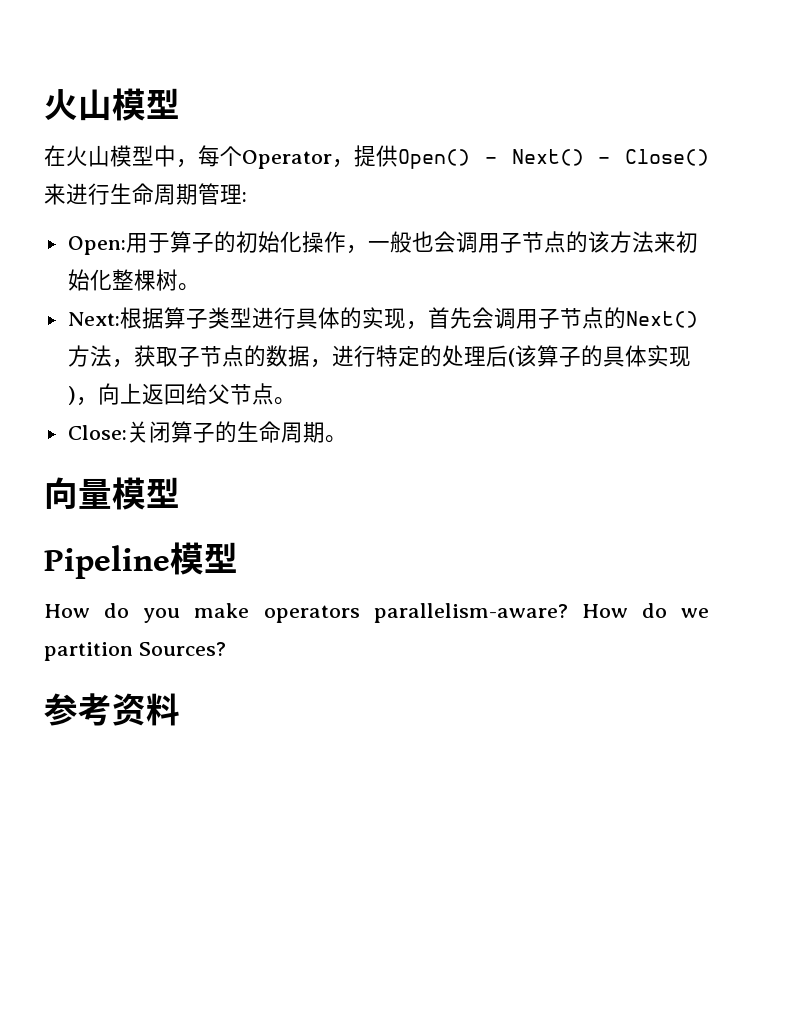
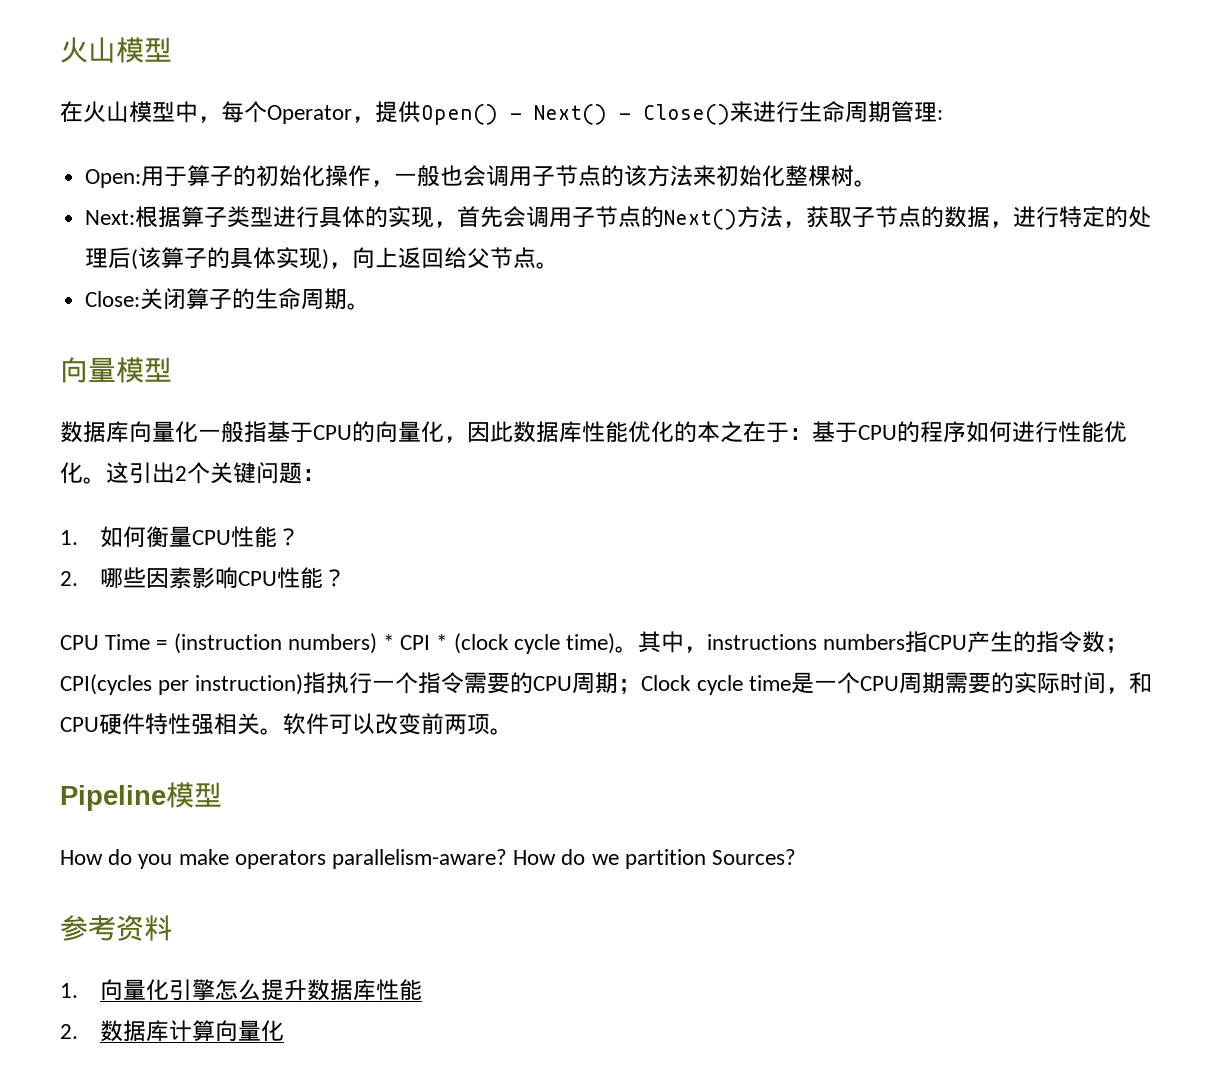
+ 数据库向量化一般指基于CPU的向量化，因此数据库性能优化的本之在于：基于CPU的程序如何进行性能优化。这引出2个关键问题：
+ 1.如何衡量CPU性能？
+ 2.哪些因素影响CPU性能？
+ CPU Time = (instruction numbers) * CPI * (clock cycle time)。其中，instructions numbers指CPU产生的指令数；CPI(cycles per instruction)指执行一个指令需要的CPU周期；Clock cycle time是一个CPU周期需要的实际时间，和CPU硬件特性强相关。软件可以改变前两项。
+ 1.向量化引擎怎么提升数据库性能
+ 2.数据库计算向量化

